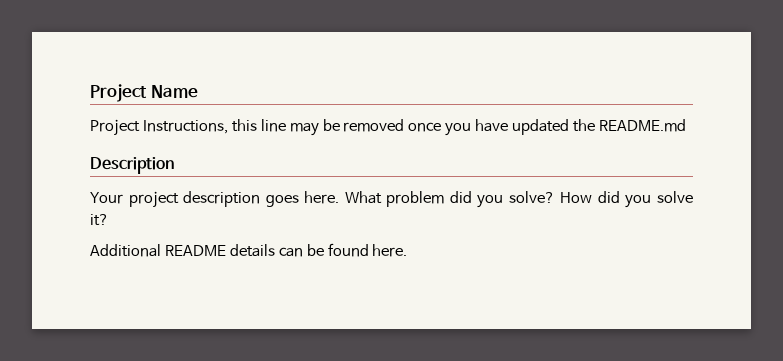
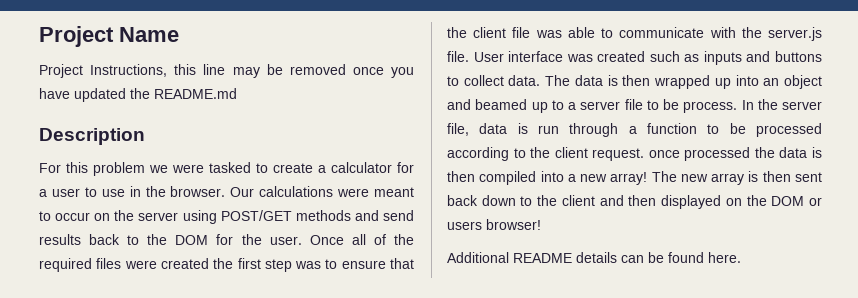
- Your project description goes here. What problem did you solve? How did you solve it?
+ For this problem we were tasked to create a calculator for a user to use in the browser. Our calculations were meant to occur on the server using POST/GET methods and send results back to the DOM for the user. Once all of the required files were created the first step was to ensure that the client file was able to communicate with the server.js file. User interface was created such as inputs and buttons to collect data. The data is then wrapped up into an object and beamed up to a server file to be process. In the server file, data is run through a function to be processed according to the client request. once processed the data is then compiled into a new array! The new array is then sent back down to the client and then displayed on the DOM or users browser!

